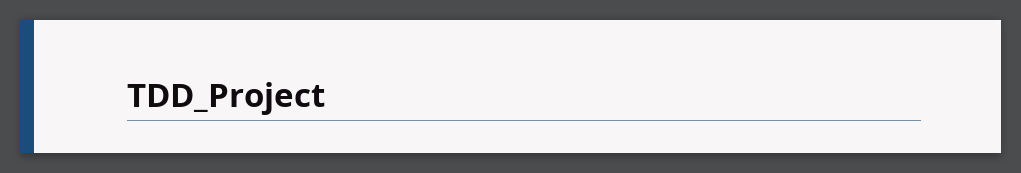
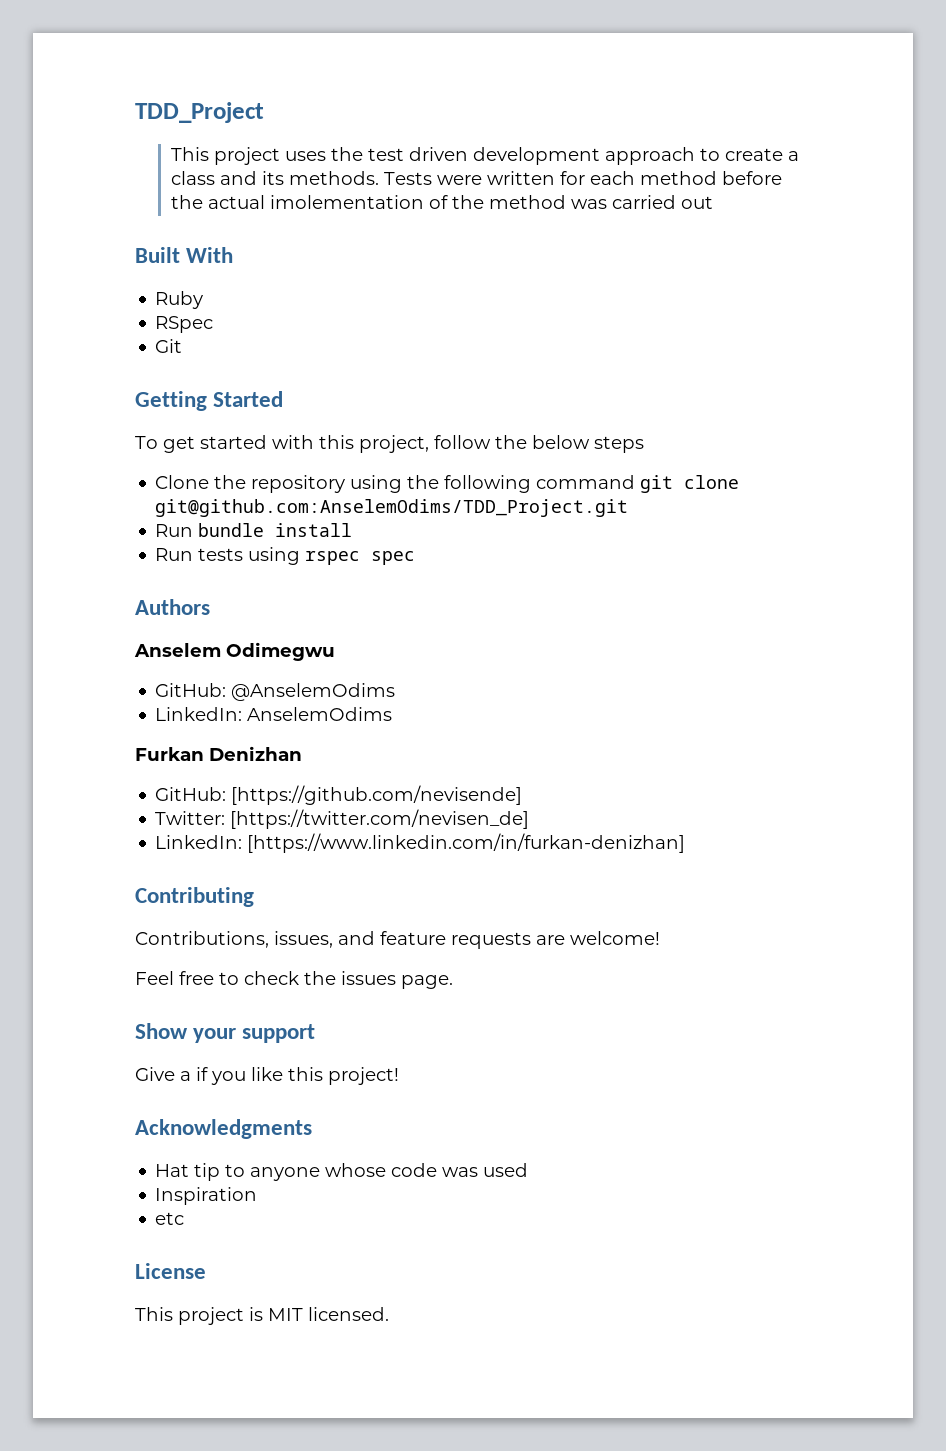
+ This project uses the test driven development approach to create a class and its methods. Tests were written for each method before the actual imolementation of the method was carried out
+ Built With
+ Ruby
+ RSpec
+ Git
+ Getting Started
+ To get started with this project, follow the below steps
+ Clone the repository using the following command git clone git@github.com:AnselemOdims/TDD_Project.git
+ Run bundle install
+ Run tests using rspec spec
+ Authors
+ Anselem Odimegwu
+ GitHub: @AnselemOdims
+ LinkedIn: AnselemOdims
+ Furkan Denizhan
+ GitHub: [https://github.com/nevisende]
+ Twitter: [https://twitter.com/nevisen_de]
+ LinkedIn: [https://www.linkedin.com/in/furkan-denizhan]
+ Contributing
+ Contributions, issues, and feature requests are welcome!
+ Feel free to check the issues page.
+ Show your support
+ Give a if you like this project!
+ Acknowledgments
+ Hat tip to anyone whose code was used
+ Inspiration
+ etc
+ License
+ This project is MIT licensed.

